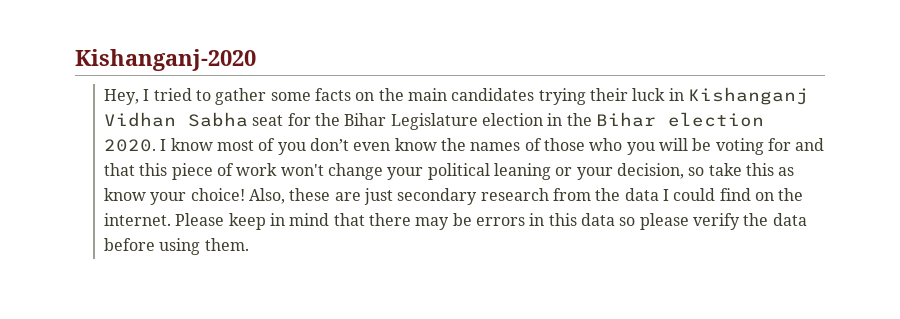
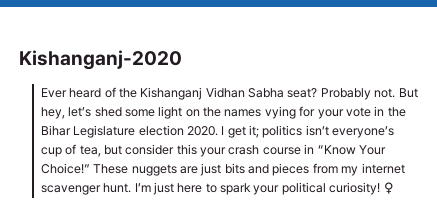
- Hey, I tried to gather some facts on the main candidates trying their luck in Kishanganj Vidhan Sabha seat for the Bihar Legislature election in the Bihar election 2020. I know most of you don’t even know the names of those who you will be voting for and that this piece of work won't change your political leaning or your decision, so take this as know your choice! Also, these are just secondary research from the data I could find on the internet. Please keep in mind that there may be errors in this data so please verify the data before using them.
+ Ever heard of the Kishanganj Vidhan Sabha seat? Probably not. But hey, let’s shed some light on the names vying for your vote in the Bihar Legislature election 2020. I get it; politics isn’t everyone’s cup of tea, but consider this your crash course in “Know Your Choice!” These nuggets are just bits and pieces from my internet scavenger hunt. I’m just here to spark your political curiosity! ♀

